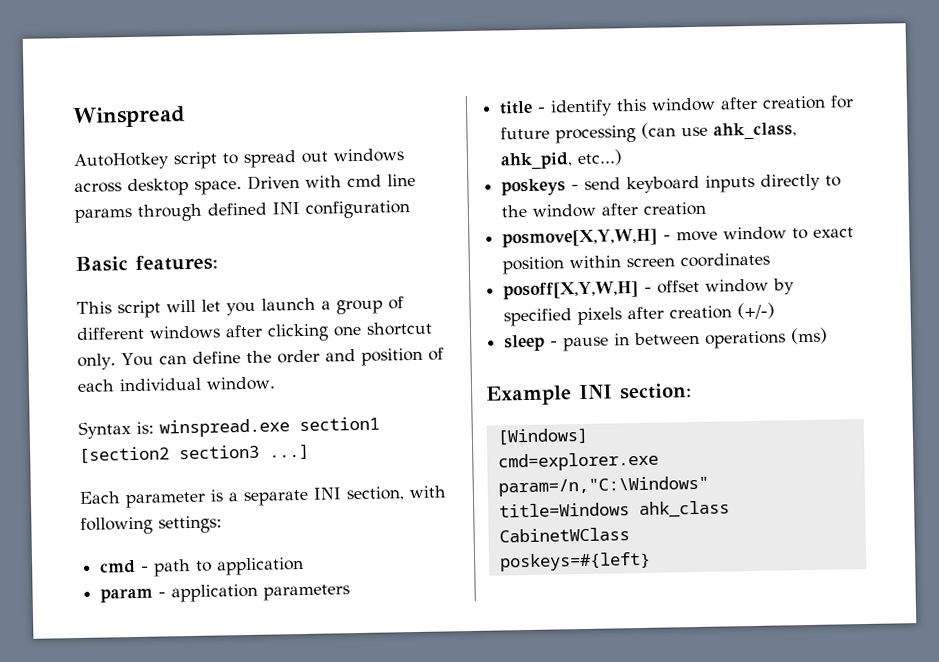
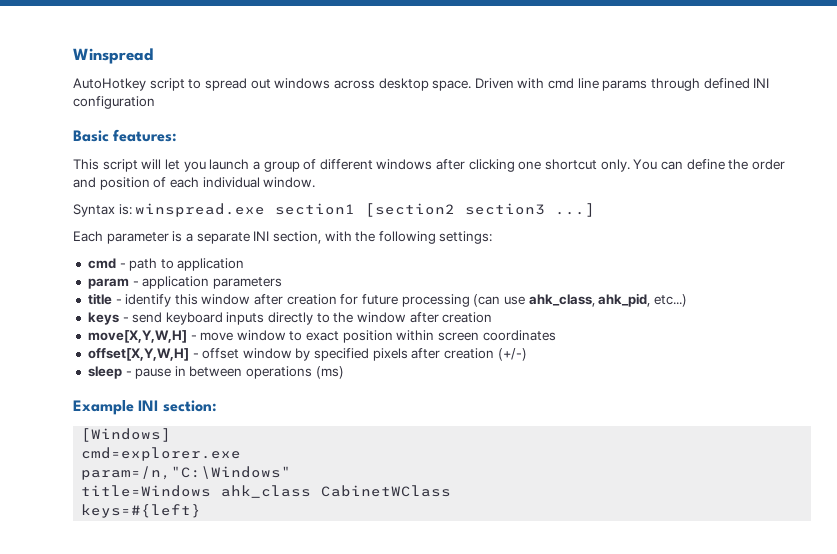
- Each parameter is a separate INI section, with following settings:
+ Each parameter is a separate INI section, with the following settings:
- poskeys - send keyboard inputs directly to the window after creation
+ keys - send keyboard inputs directly to the window after creation
- posmove[X,Y,W,H] - move window to exact position within screen coordinates
+ move[X,Y,W,H] - move window to exact position within screen coordinates
- posoff[X,Y,W,H] - offset window by specified pixels after creation (+/-)
+ offset[X,Y,W,H] - offset window by specified pixels after creation (+/-)
- poskeys=#{left}
+ keys=#{left}

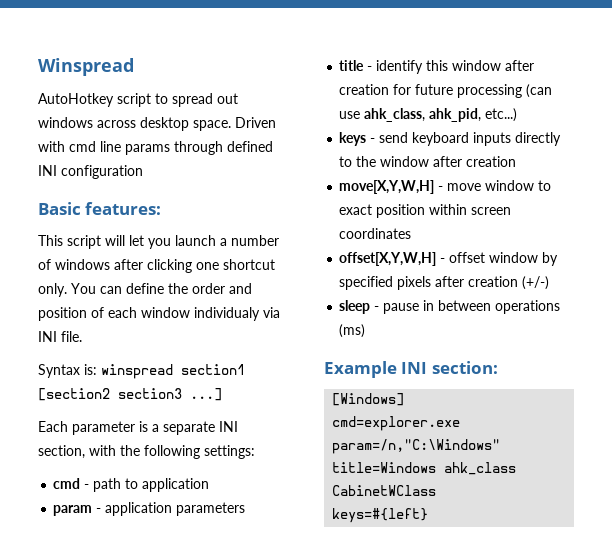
- This script will let you launch a group of different windows after clicking one shortcut only.
+ This script will let you launch a number of windows after clicking one shortcut only.
- You can define the order and position of each individual window.
+ You can define the order and position of each window individualy via INI file.
- Syntax is: winspread.exe section1 [section2 section3 ...]
+ Syntax is: winspread section1 [section2 section3 ...]

